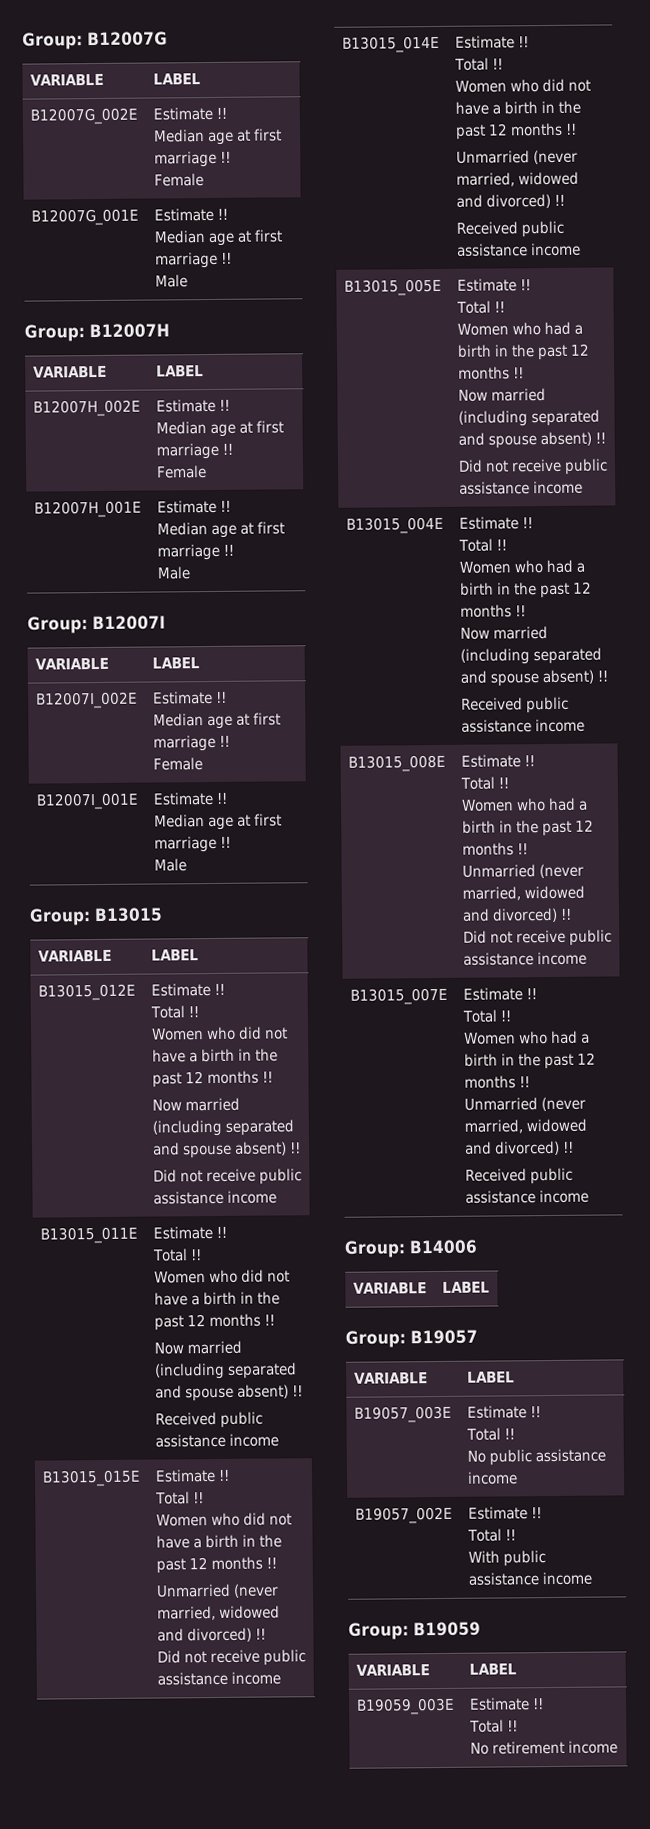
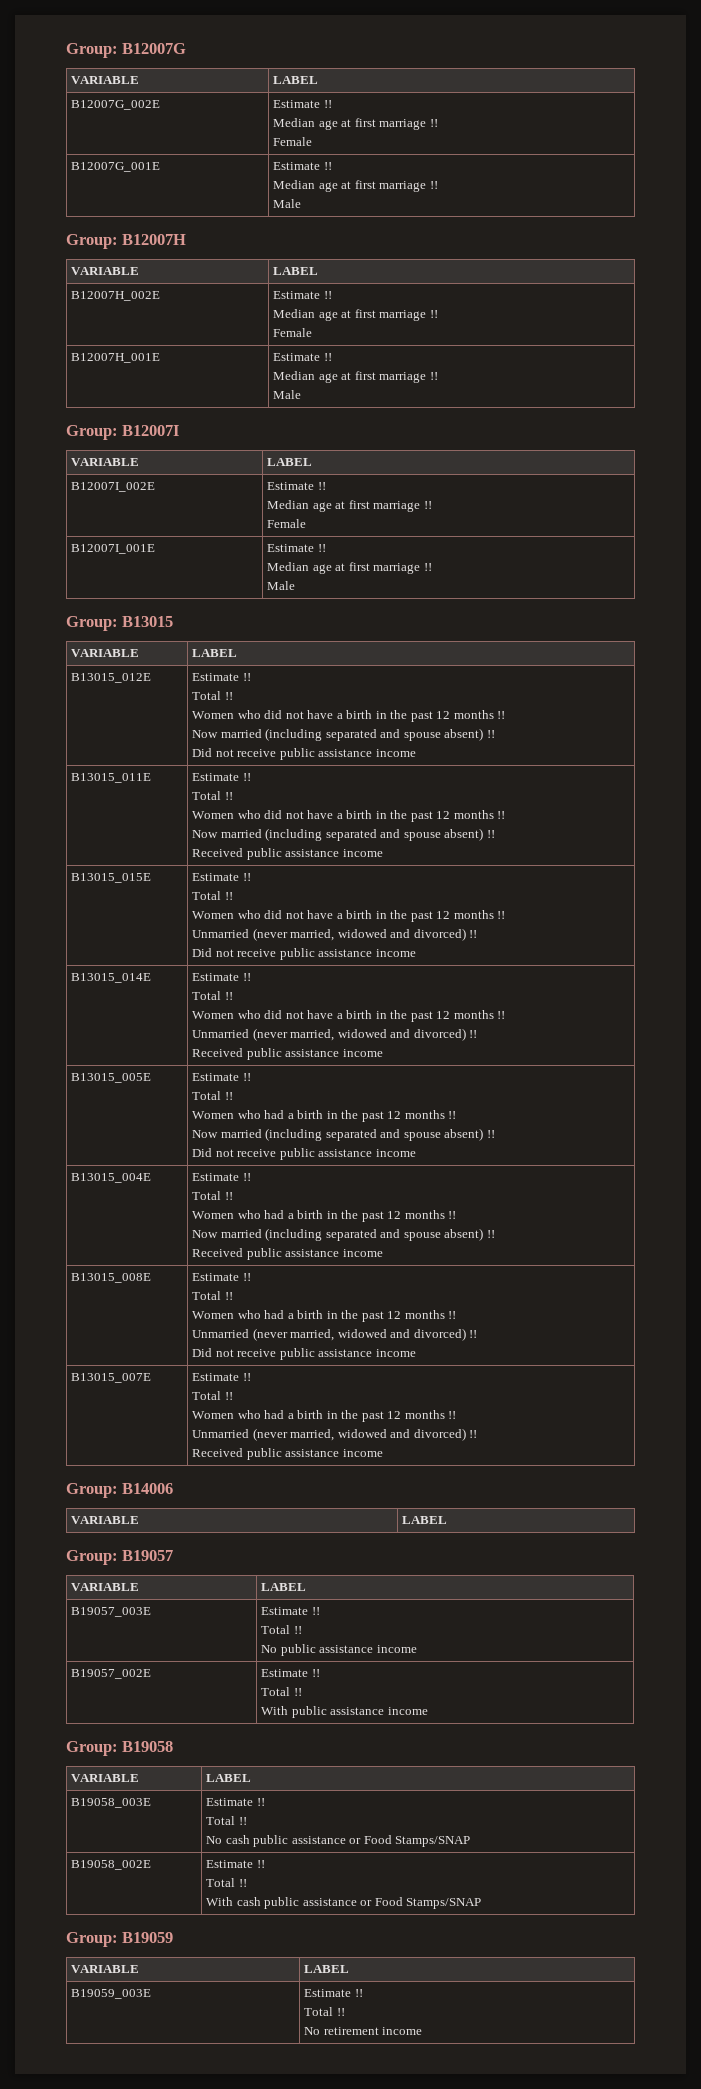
+ Group: B19058
+ VARIABLE | LABEL
+ B19058_003E | Estimate !!
+ Total !!
+ No cash public assistance or Food Stamps/SNAP
+ B19058_002E | Estimate !!
+ Total !!
+ With cash public assistance or Food Stamps/SNAP

